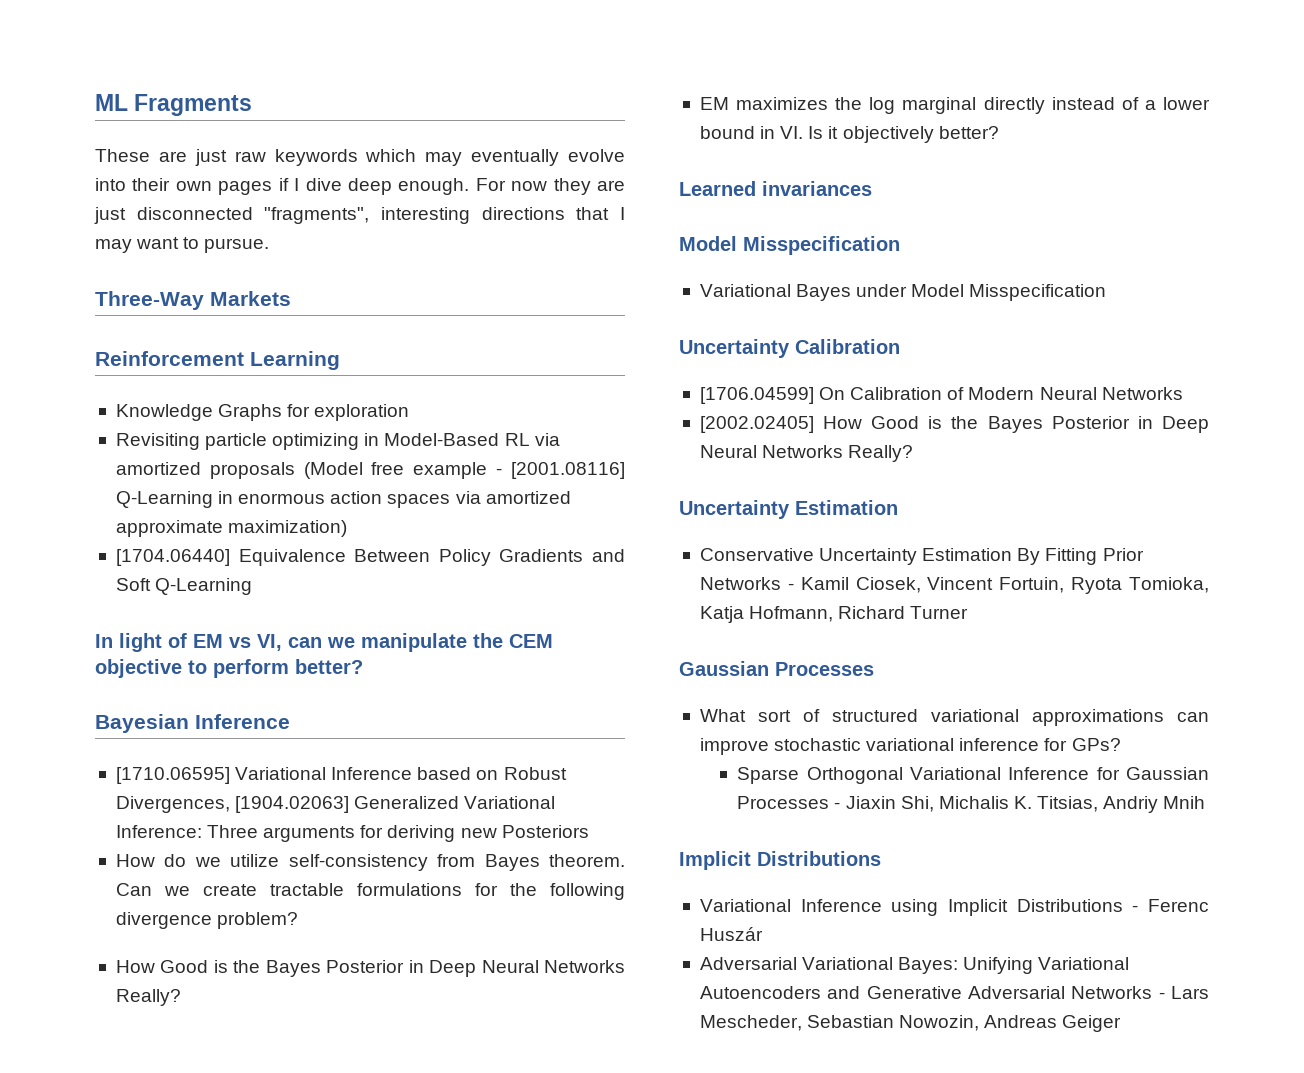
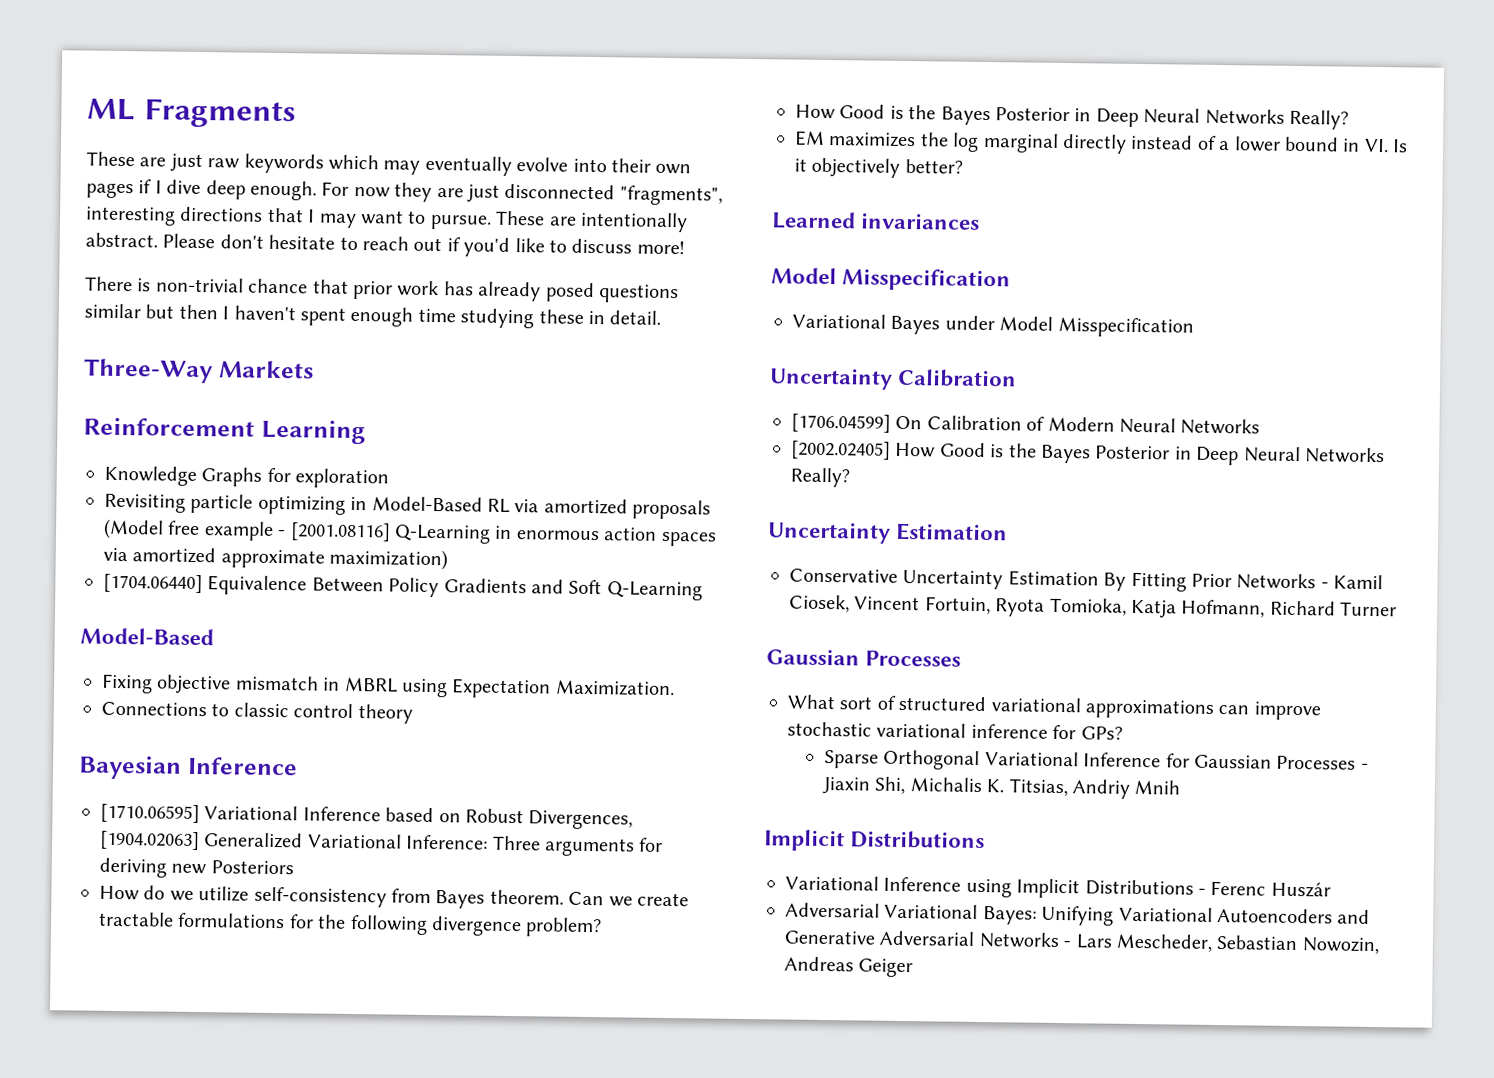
+ These are intentionally abstract. Please don't hesitate to reach out if you'd like to discuss more!
+ There is non-trivial chance that prior work has already posed questions similar but then I haven't spent enough time studying these in detail.
  [1704.06440] Equivalence Between Policy Gradients and Soft Q-Learning
- In light of EM vs VI, can we manipulate the CEM objective to perform better?
+ Model-Based
+ Fixing objective mismatch in MBRL using Expectation Maximization.
+ Connections to classic control theory

